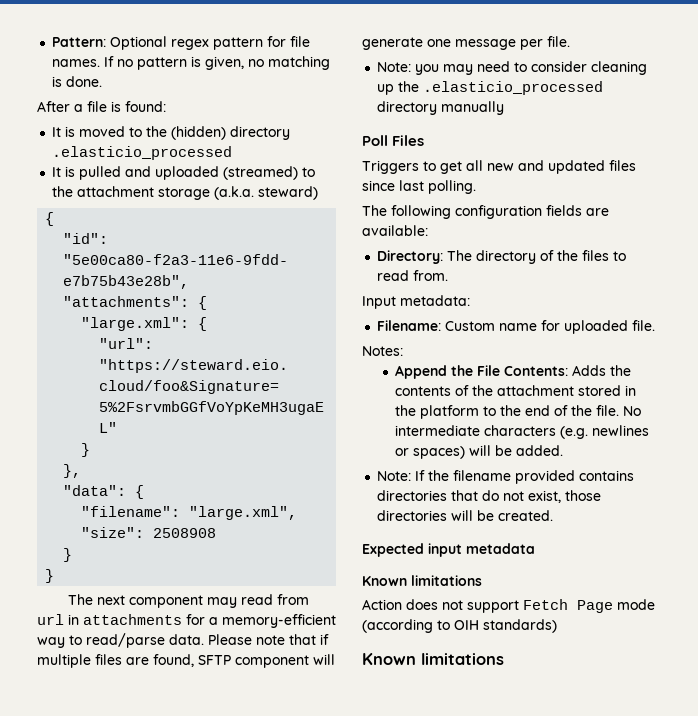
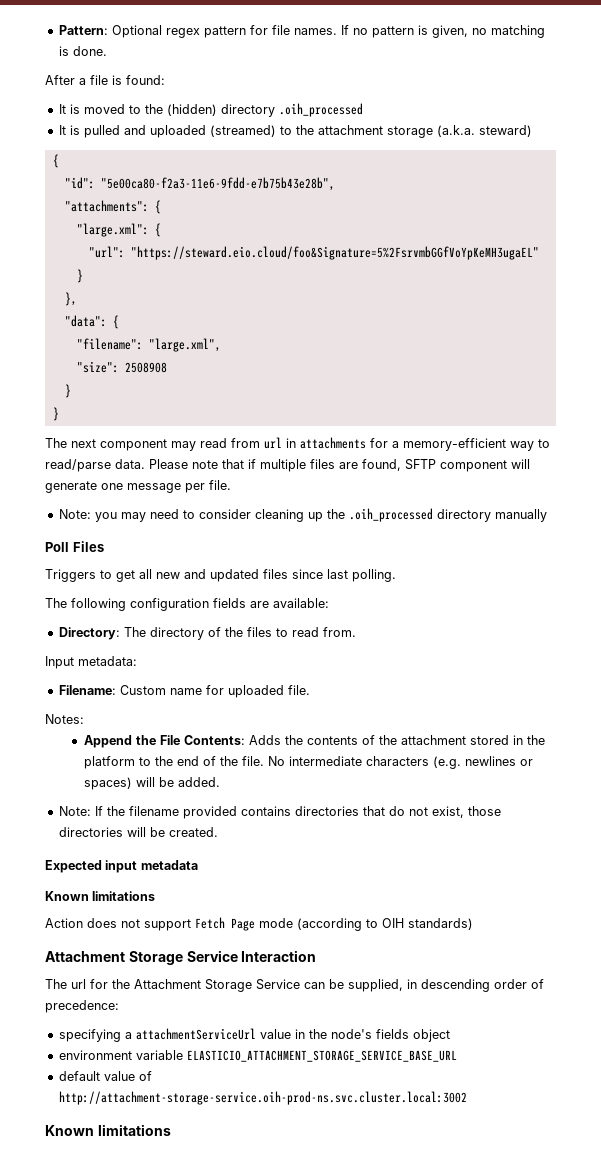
- It is moved to the (hidden) directory .elasticio_processed
+ It is moved to the (hidden) directory .oih_processed
- Note: you may need to consider cleaning up the .elasticio_processed directory manually
+ Note: you may need to consider cleaning up the .oih_processed directory manually
+ Attachment Storage Service Interaction
+ The url for the Attachment Storage Service can be supplied, in descending order of precedence:
+ specifying a attachmentServiceUrl value in the node's fields object
+ environment variable ELASTICIO_ATTACHMENT_STORAGE_SERVICE_BASE_URL
+ default value of http://attachment-storage-service.oih-prod-ns.svc.cluster.local:3002

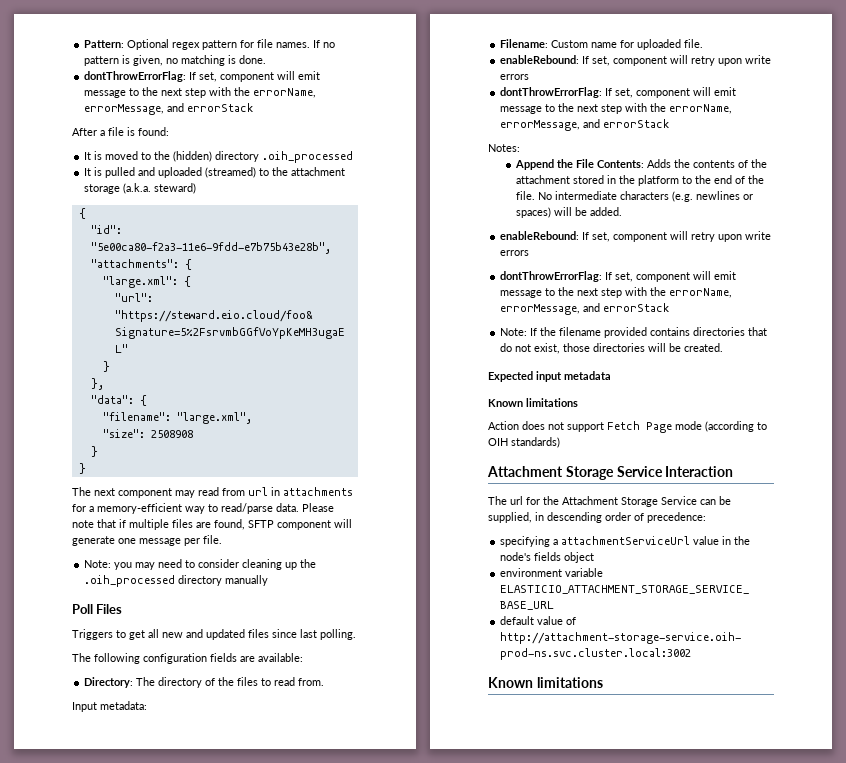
  If no pattern is given, no matching is done.
+ dontThrowErrorFlag: If set, component will emit message to the next step with the errorName, errorMessage, and errorStack
  Filename: Custom name for uploaded file.
+ enableRebound: If set, component will retry upon write errors
+ dontThrowErrorFlag: If set, component will emit message to the next step with the errorName, errorMessage, and errorStack
  No intermediate characters (e.g. newlines or spaces) will be added.
+ enableRebound: If set, component will retry upon write errors
+ dontThrowErrorFlag: If set, component will emit message to the next step with the errorName, errorMessage, and errorStack

